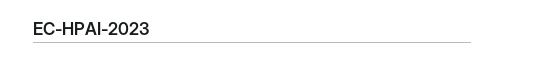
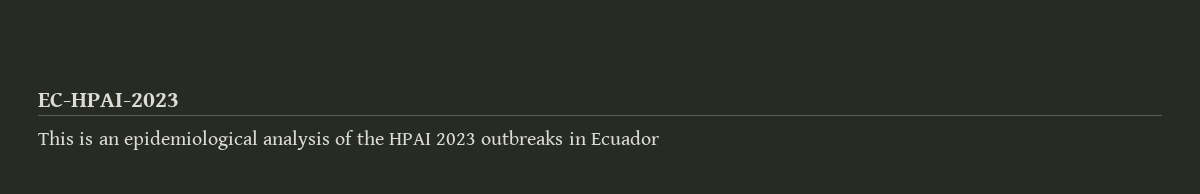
+ This is an epidemiological analysis of the HPAI 2023 outbreaks in Ecuador

